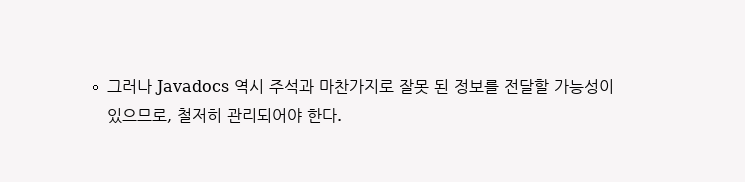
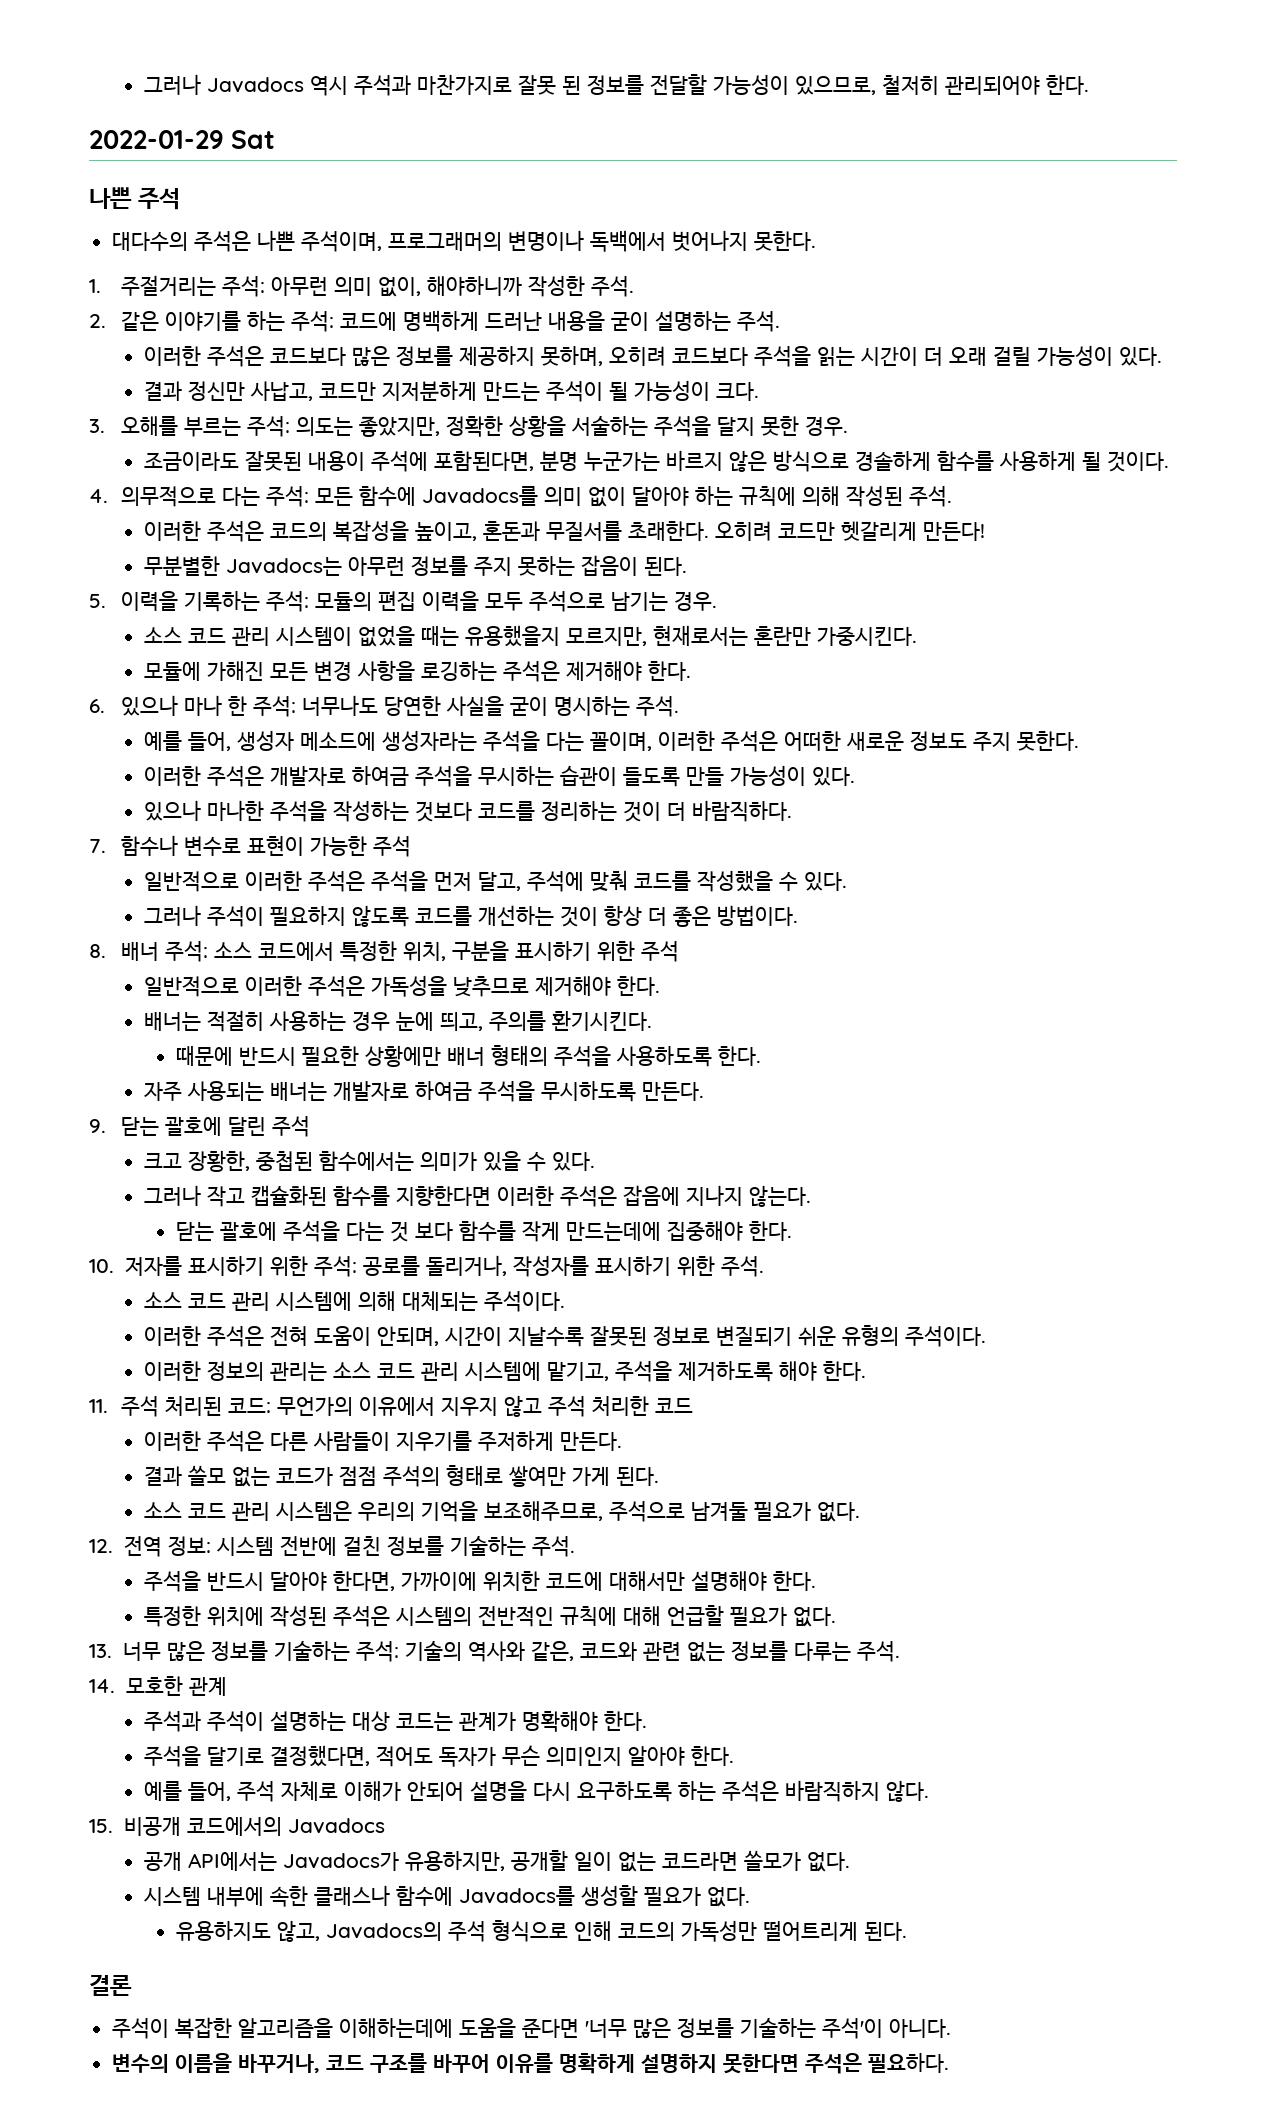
+ 2022-01-29 Sat
+ 나쁜 주석
+ 대다수의 주석은 나쁜 주석이며, 프로그래머의 변명이나 독백에서 벗어나지 못한다.
+ 1. 주절거리는 주석: 아무런 의미 없이, 해야하니까 작성한 주석.
+ 2. 같은 이야기를 하는 주석: 코드에 명백하게 드러난 내용을 굳이 설명하는 주석.
+ 이러한 주석은 코드보다 많은 정보를 제공하지 못하며, 오히려 코드보다 주석을 읽는 시간이 더 오래 걸릴 가능성이 있다.
+ 결과 정신만 사납고, 코드만 지저분하게 만드는 주석이 될 가능성이 크다.
+ 3. 오해를 부르는 주석: 의도는 좋았지만, 정확한 상황을 서술하는 주석을 달지 못한 경우.
+ 조금이라도 잘못된 내용이 주석에 포함된다면, 분명 누군가는 바르지 않은 방식으로 경솔하게 함수를 사용하게 될 것이다.
+ 4. 의무적으로 다는 주석: 모든 함수에 Javadocs를 의미 없이 달아야 하는 규칙에 의해 작성된 주석.
+ 이러한 주석은 코드의 복잡성을 높이고, 혼돈과 무질서를 초래한다. 오히려 코드만 헷갈리게 만든다!
+ 무분별한 Javadocs는 아무런 정보를 주지 못하는 잡음이 된다.
+ 5. 이력을 기록하는 주석: 모듈의 편집 이력을 모두 주석으로 남기는 경우.
+ 소스 코드 관리 시스템이 없었을 때는 유용했을지 모르지만, 현재로서는 혼란만 가중시킨다.
+ 모듈에 가해진 모든 변경 사항을 로깅하는 주석은 제거해야 한다.
+ 6. 있으나 마나 한 주석: 너무나도 당연한 사실을 굳이 명시하는 주석.
+ 예를 들어, 생성자 메소드에 생성자라는 주석을 다는 꼴이며, 이러한 주석은 어떠한 새로운 정보도 주지 못한다.
+ 이러한 주석은 개발자로 하여금 주석을 무시하는 습관이 들도록 만들 가능성이 있다.
+ 있으나 마나한 주석을 작성하는 것보다 코드를 정리하는 것이 더 바람직하다.
+ 7. 함수나 변수로 표현이 가능한 주석
+ 일반적으로 이러한 주석은 주석을 먼저 달고, 주석에 맞춰 코드를 작성했을 수 있다.
+ 그러나 주석이 필요하지 않도록 코드를 개선하는 것이 항상 더 좋은 방법이다.
+ 8. 배너 주석: 소스 코드에서 특정한 위치, 구분을 표시하기 위한 주석
+ 일반적으로 이러한 주석은 가독성을 낮추므로 제거해야 한다.
+ 배너는 적절히 사용하는 경우 눈에 띄고, 주의를 환기시킨다.
+ 때문에 반드시 필요한 상황에만 배너 형태의 주석을 사용하도록 한다.
+ 자주 사용되는 배너는 개발자로 하여금 주석을 무시하도록 만든다.
+ 9. 닫는 괄호에 달린 주석
+ 크고 장황한, 중첩된 함수에서는 의미가 있을 수 있다.
+ 그러나 작고 캡슐화된 함수를 지향한다면 이러한 주석은 잡음에 지나지 않는다.
+ 닫는 괄호에 주석을 다는 것 보다 함수를 작게 만드는데에 집중해야 한다.
+ 10. 저자를 표시하기 위한 주석: 공로를 돌리거나, 작성자를 표시하기 위한 주석.
+ 소스 코드 관리 시스템에 의해 대체되는 주석이다.
+ 이러한 주석은 전혀 도움이 안되며, 시간이 지날수록 잘못된 정보로 변질되기 쉬운 유형의 주석이다.
+ 이러한 정보의 관리는 소스 코드 관리 시스템에 맡기고, 주석을 제거하도록 해야 한다.
+ 11. 주석 처리된 코드: 무언가의 이유에서 지우지 않고 주석 처리한 코드
+ 이러한 주석은 다른 사람들이 지우기를 주저하게 만든다.
+ 결과 쓸모 없는 코드가 점점 주석의 형태로 쌓여만 가게 된다.
+ 소스 코드 관리 시스템은 우리의 기억을 보조해주므로, 주석으로 남겨둘 필요가 없다.
+ 12. 전역 정보: 시스템 전반에 걸친 정보를 기술하는 주석.
+ 주석을 반드시 달아야 한다면, 가까이에 위치한 코드에 대해서만 설명해야 한다.
+ 특정한 위치에 작성된 주석은 시스템의 전반적인 규칙에 대해 언급할 필요가 없다.
+ 13. 너무 많은 정보를 기술하는 주석: 기술의 역사와 같은, 코드와 관련 없는 정보를 다루는 주석.
+ 14. 모호한 관계
+ 주석과 주석이 설명하는 대상 코드는 관계가 명확해야 한다.
+ 주석을 달기로 결정했다면, 적어도 독자가 무슨 의미인지 알아야 한다.
+ 예를 들어, 주석 자체로 이해가 안되어 설명을 다시 요구하도록 하는 주석은 바람직하지 않다.
+ 15. 비공개 코드에서의 Javadocs
+ 공개 API에서는 Javadocs가 유용하지만, 공개할 일이 없는 코드라면 쓸모가 없다.
+ 시스템 내부에 속한 클래스나 함수에 Javadocs를 생성할 필요가 없다.
+ 유용하지도 않고, Javadocs의 주석 형식으로 인해 코드의 가독성만 떨어트리게 된다.
+ 결론
+ 주석이 복잡한 알고리즘을 이해하는데에 도움을 준다면 '너무 많은 정보를 기술하는 주석'이 아니다.
+ 변수의 이름을 바꾸거나, 코드 구조를 바꾸어 이유를 명확하게 설명하지 못한다면 주석은 필요하다.

